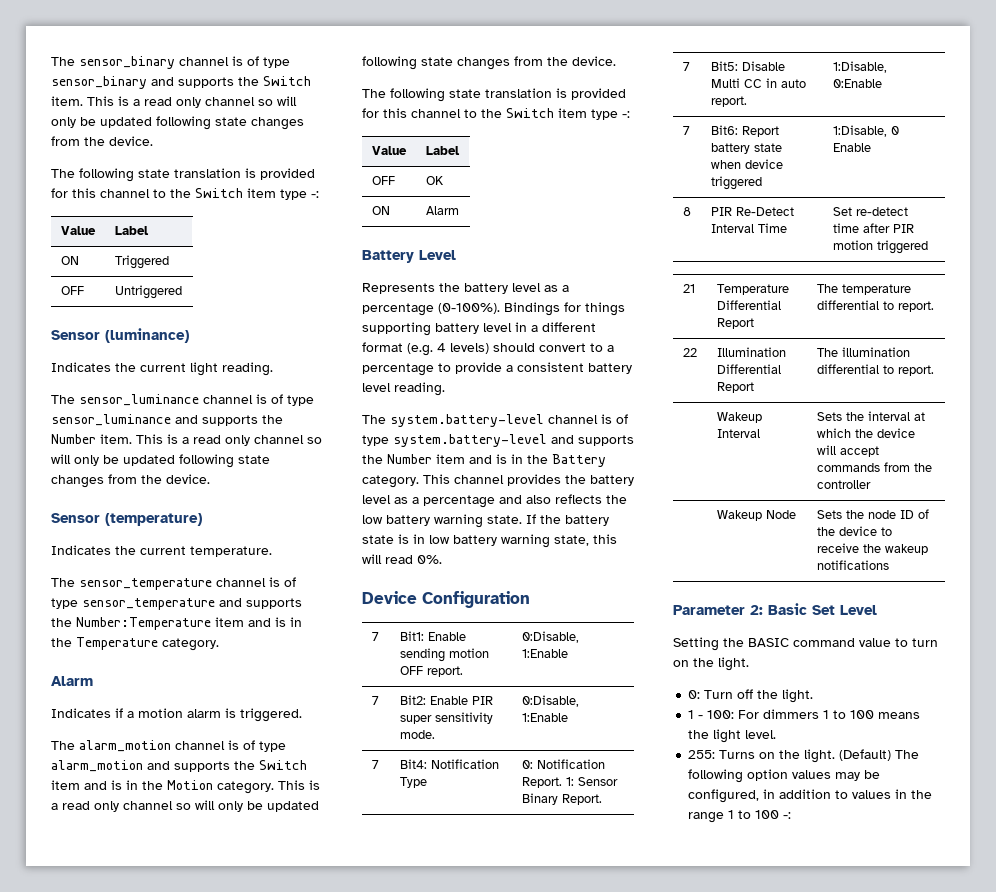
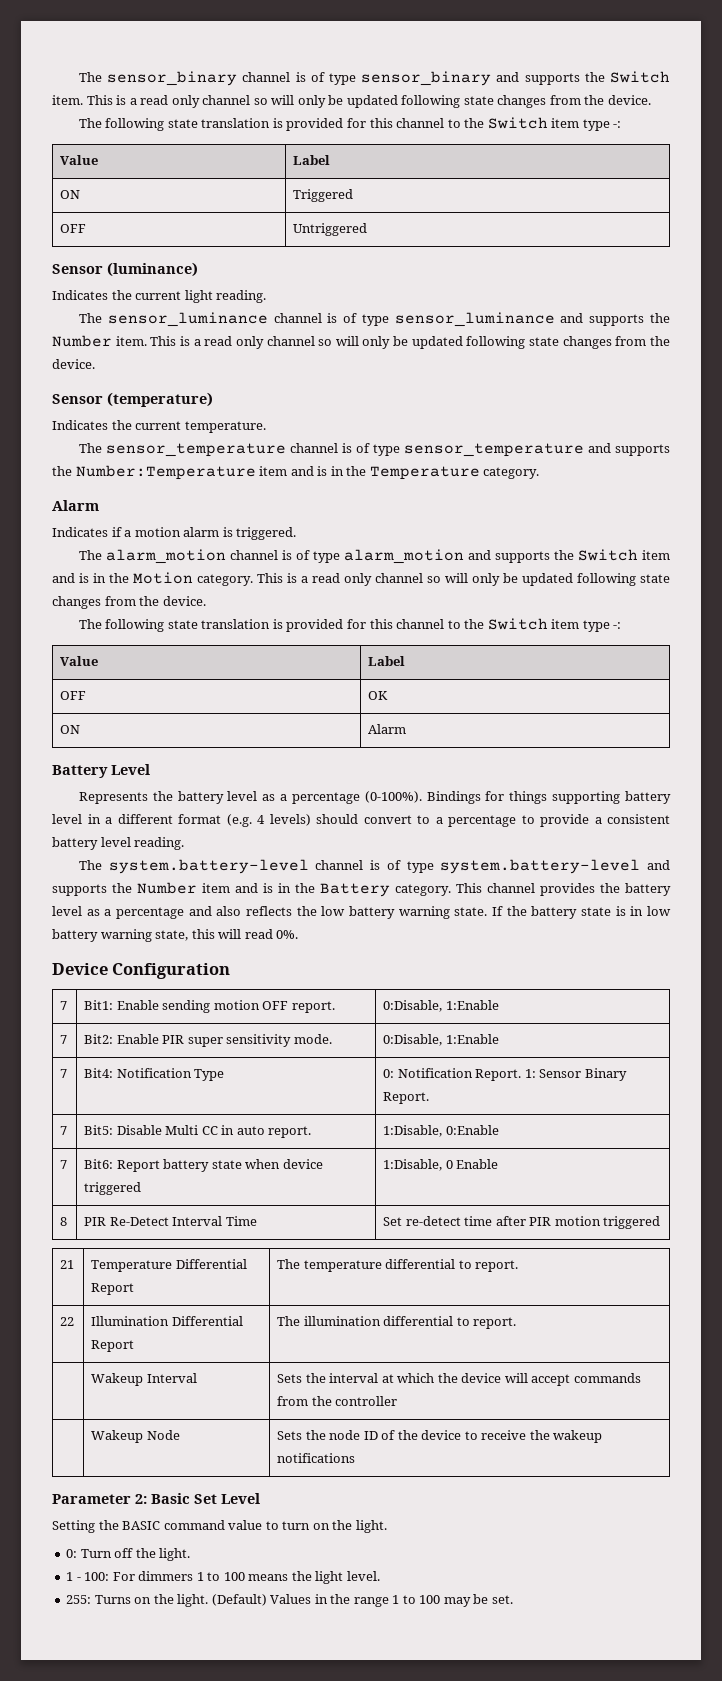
- (Default) The following option values may be configured, in addition to values in the range 1 to 100 -:
+ (Default) Values in the range 1 to 100 may be set.

